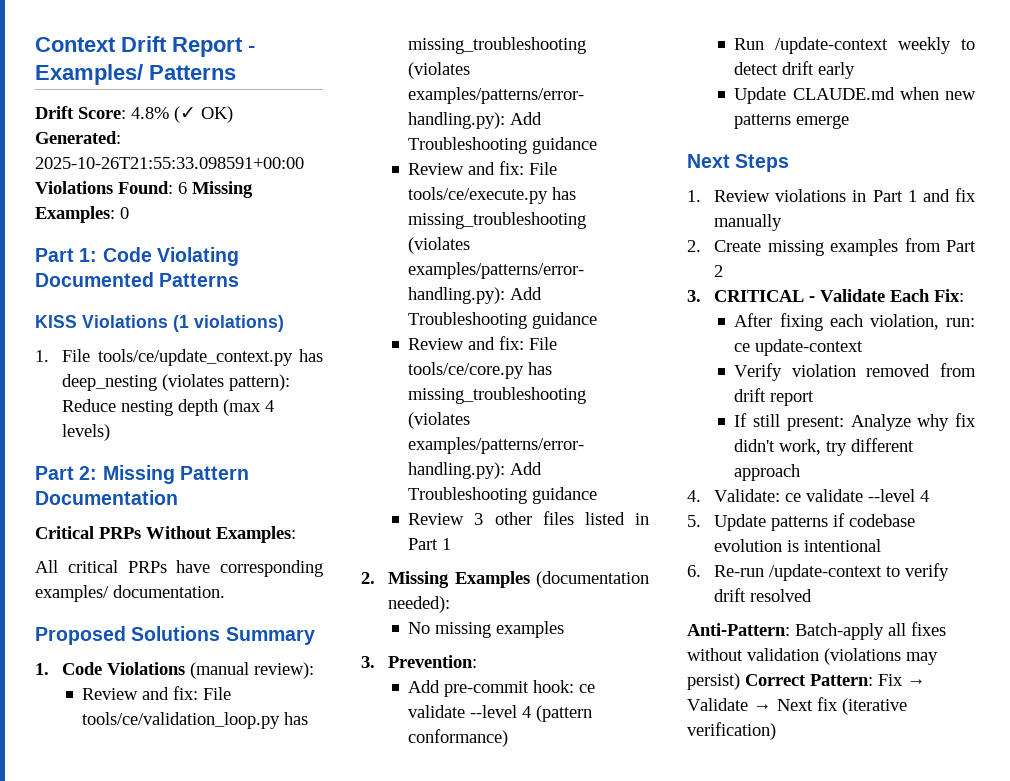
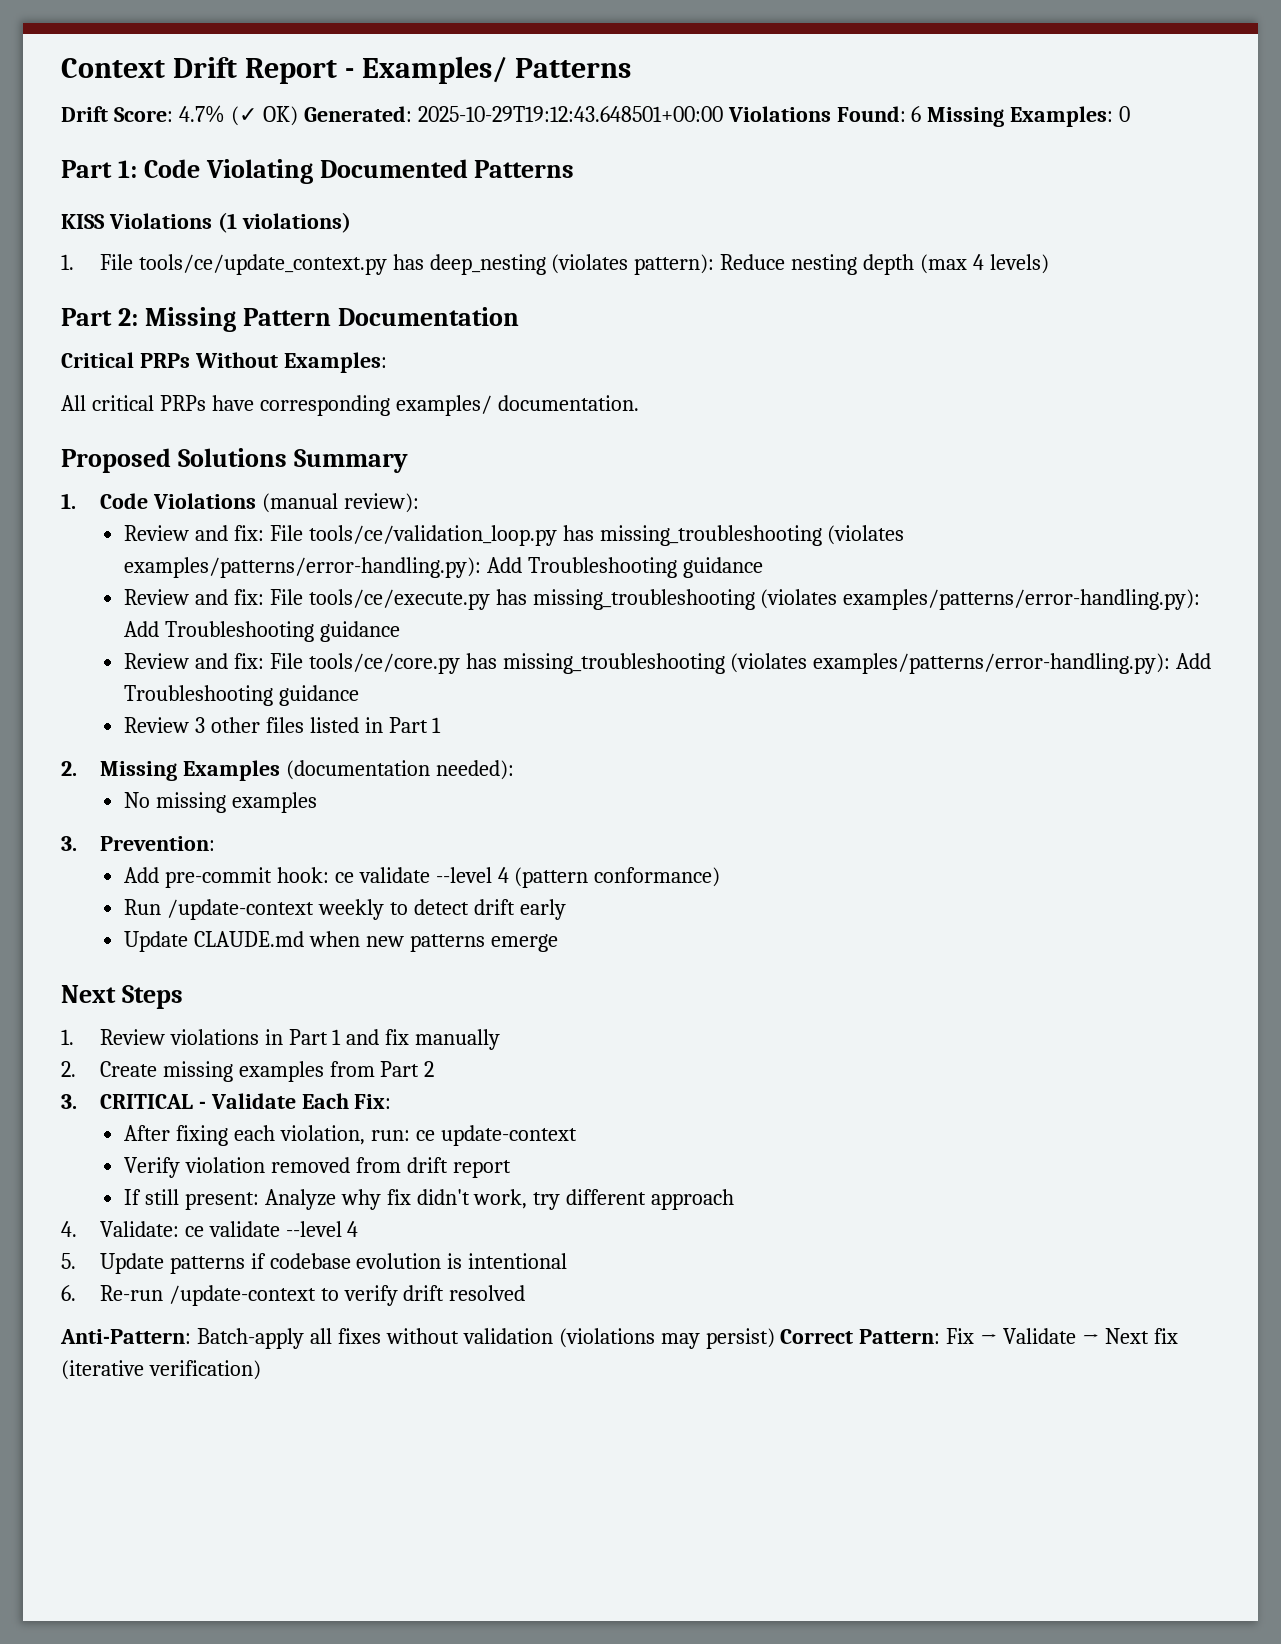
- Drift Score: 4.8% (✓ OK) Generated: 2025-10-26T21:55:33.098591+00:00 Violations Found: 6 Missing Examples: 0
+ Drift Score: 4.7% (✓ OK) Generated: 2025-10-29T19:12:43.648501+00:00 Violations Found: 6 Missing Examples: 0

